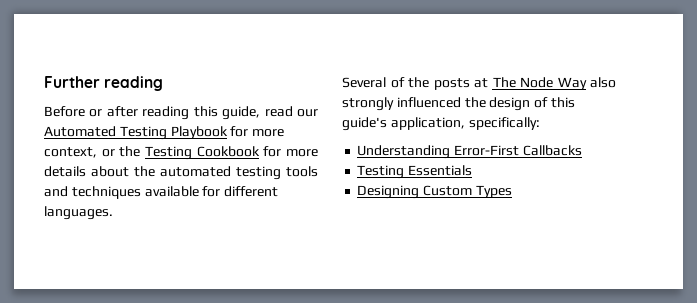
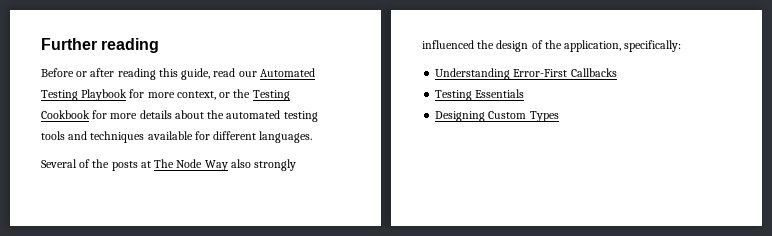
- Several of the posts at The Node Way also strongly influenced the design of this guide's application, specifically:
+ Several of the posts at The Node Way also strongly influenced the design of the application, specifically:

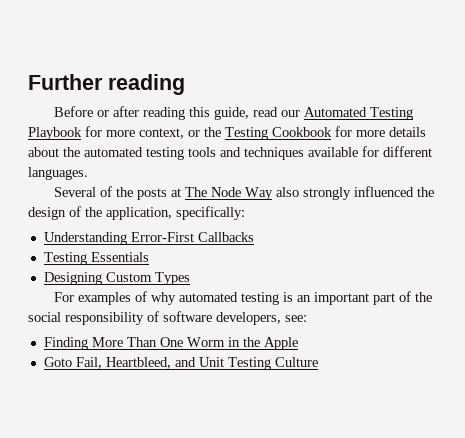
+ For examples of why automated testing is an important part of the social responsibility of software developers, see:
+ Finding More Than One Worm in the Apple
+ Goto Fail, Heartbleed, and Unit Testing Culture

